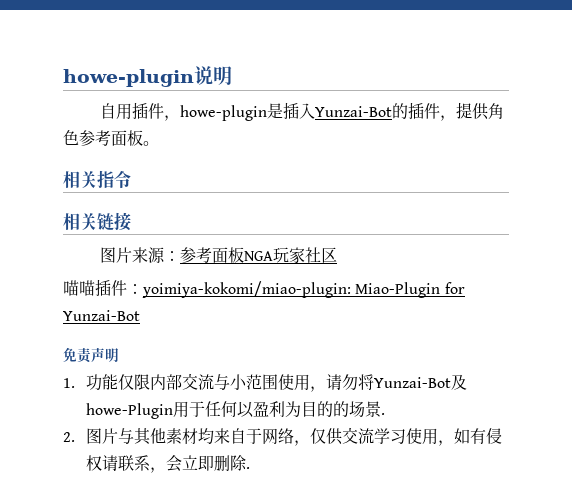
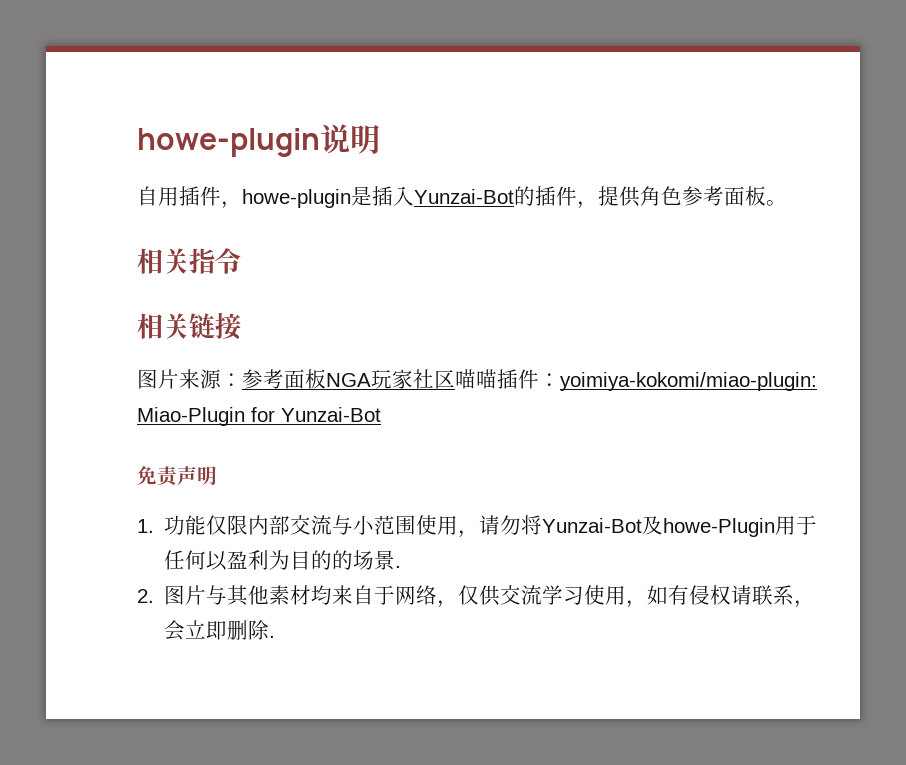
- 图片来源：参考面板NGA玩家社区
- 喵喵插件：yoimiya-kokomi/miao-plugin: Miao-Plugin for Yunzai-Bot
+ 图片来源：参考面板NGA玩家社区喵喵插件：yoimiya-kokomi/miao-plugin: Miao-Plugin for Yunzai-Bot

